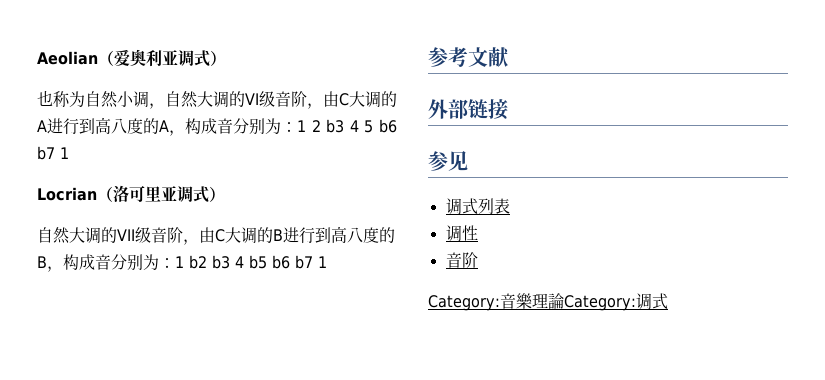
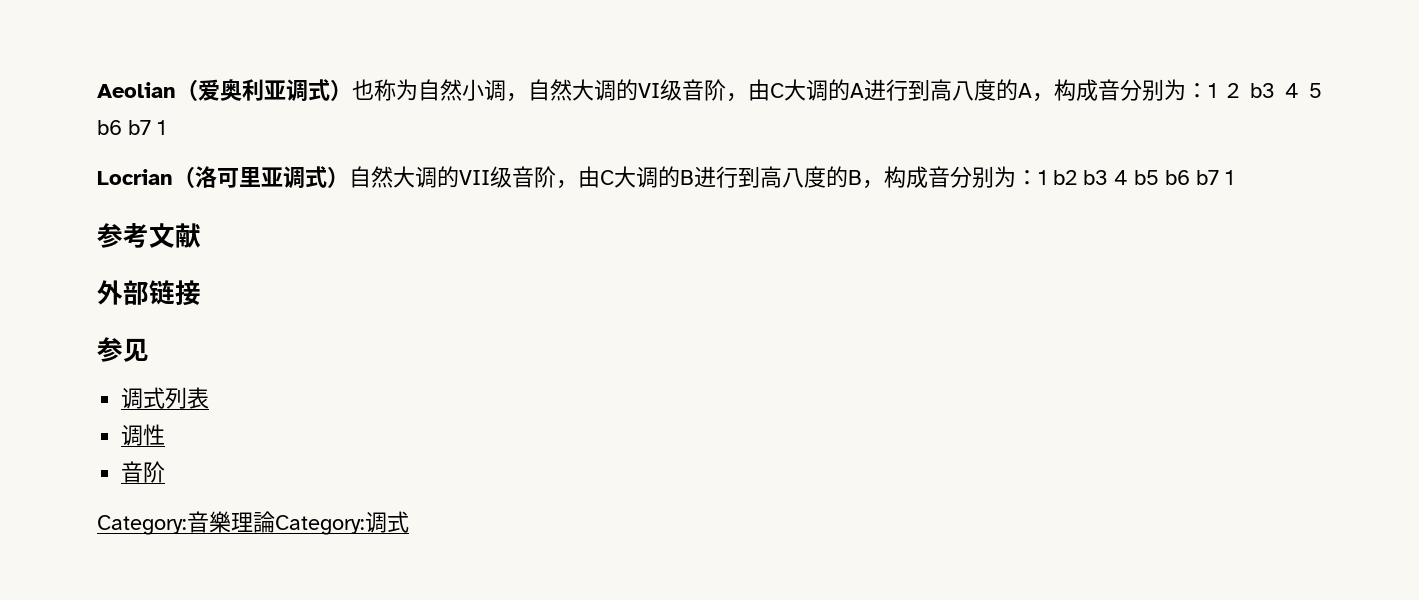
- Aeolian（爱奥利亚调式）
- 也称为自然小调，自然大调的VI级音阶，由C大调的A进行到高八度的A，构成音分别为：1 2 b3 4 5 b6 b7 1
+ Aeolian（爱奥利亚调式）也称为自然小调，自然大调的VI级音阶，由C大调的A进行到高八度的A，构成音分别为：1 2 b3 4 5 b6 b7 1
- Locrian（洛可里亚调式）
- 自然大调的VII级音阶，由C大调的B进行到高八度的B，构成音分别为：1 b2 b3 4 b5 b6 b7 1
+ Locrian（洛可里亚调式）自然大调的VII级音阶，由C大调的B进行到高八度的B，构成音分别为：1 b2 b3 4 b5 b6 b7 1

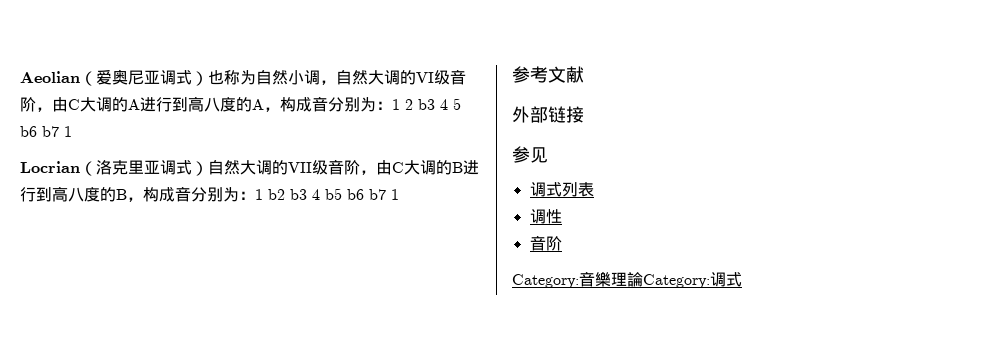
- Aeolian（爱奥利亚调式）也称为自然小调，自然大调的VI级音阶，由C大调的A进行到高八度的A，构成音分别为：1 2 b3 4 5 b6 b7 1
+ Aeolian（爱奥尼亚调式）也称为自然小调，自然大调的VI级音阶，由C大调的A进行到高八度的A，构成音分别为：1 2 b3 4 5 b6 b7 1
- Locrian（洛可里亚调式）自然大调的VII级音阶，由C大调的B进行到高八度的B，构成音分别为：1 b2 b3 4 b5 b6 b7 1
+ Locrian（洛克里亚调式）自然大调的VII级音阶，由C大调的B进行到高八度的B，构成音分别为：1 b2 b3 4 b5 b6 b7 1

